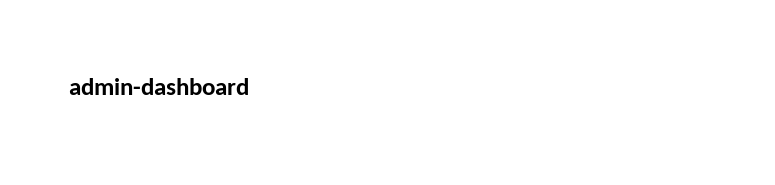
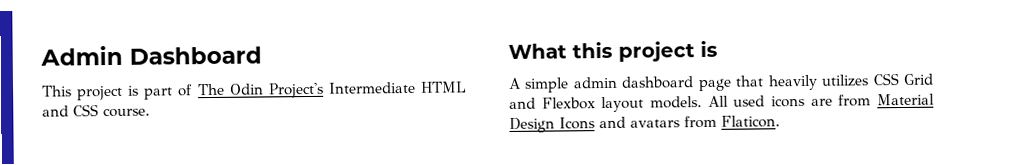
- admin-dashboard
+ Admin Dashboard
+ This project is part of The Odin Project's Intermediate HTML and CSS course.
+ What this project is
+ A simple admin dashboard page that heavily utilizes CSS Grid and Flexbox layout models. All used icons are from Material Design Icons and avatars from Flaticon.

